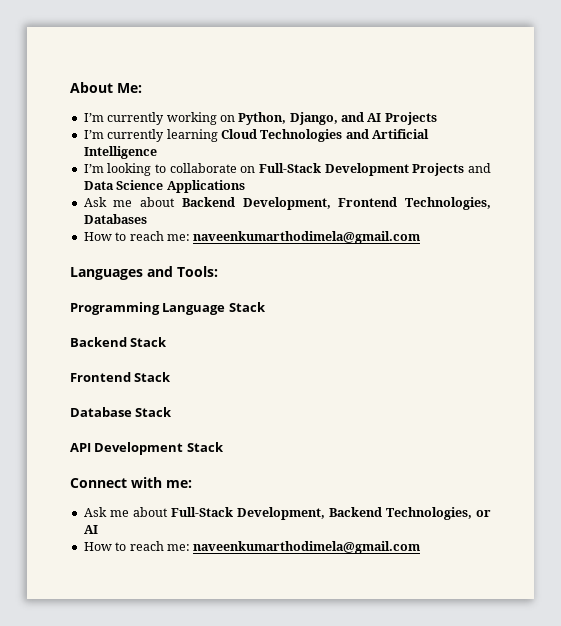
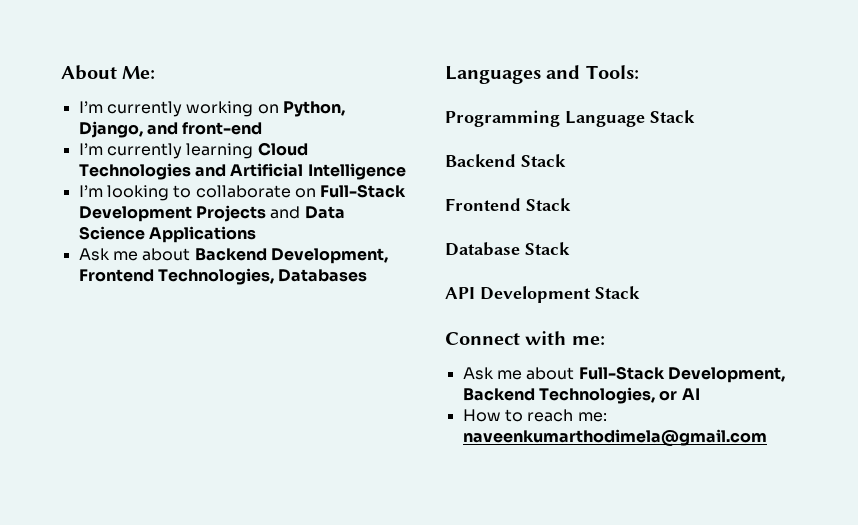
- I’m currently working on Python, Django, and AI Projects
+ I’m currently working on Python, Django, and front-end
  Ask me about Backend Development, Frontend Technologies, Databases
- How to reach me: naveenkumarthodimela@gmail.com

